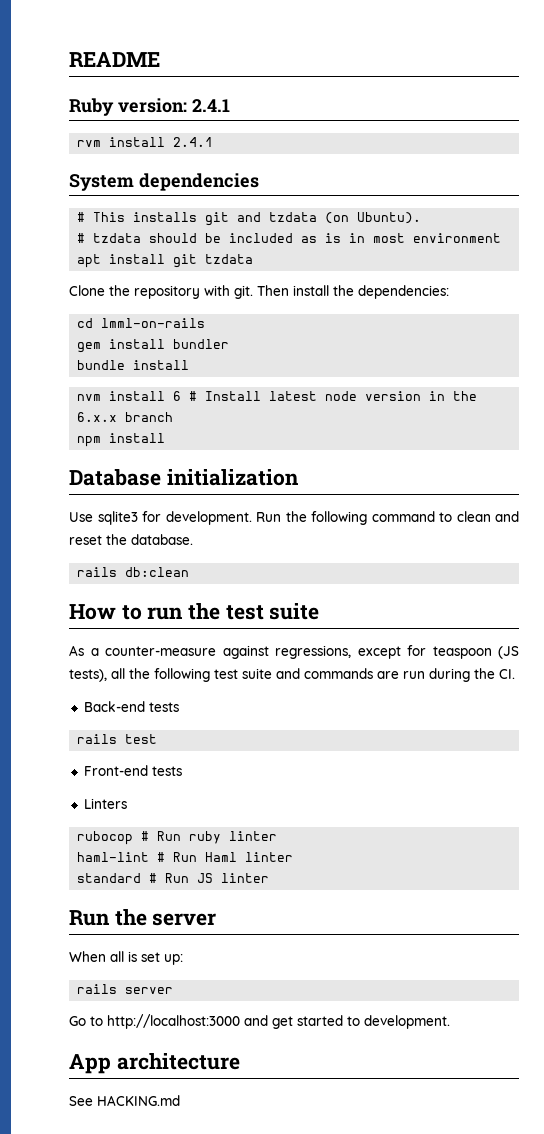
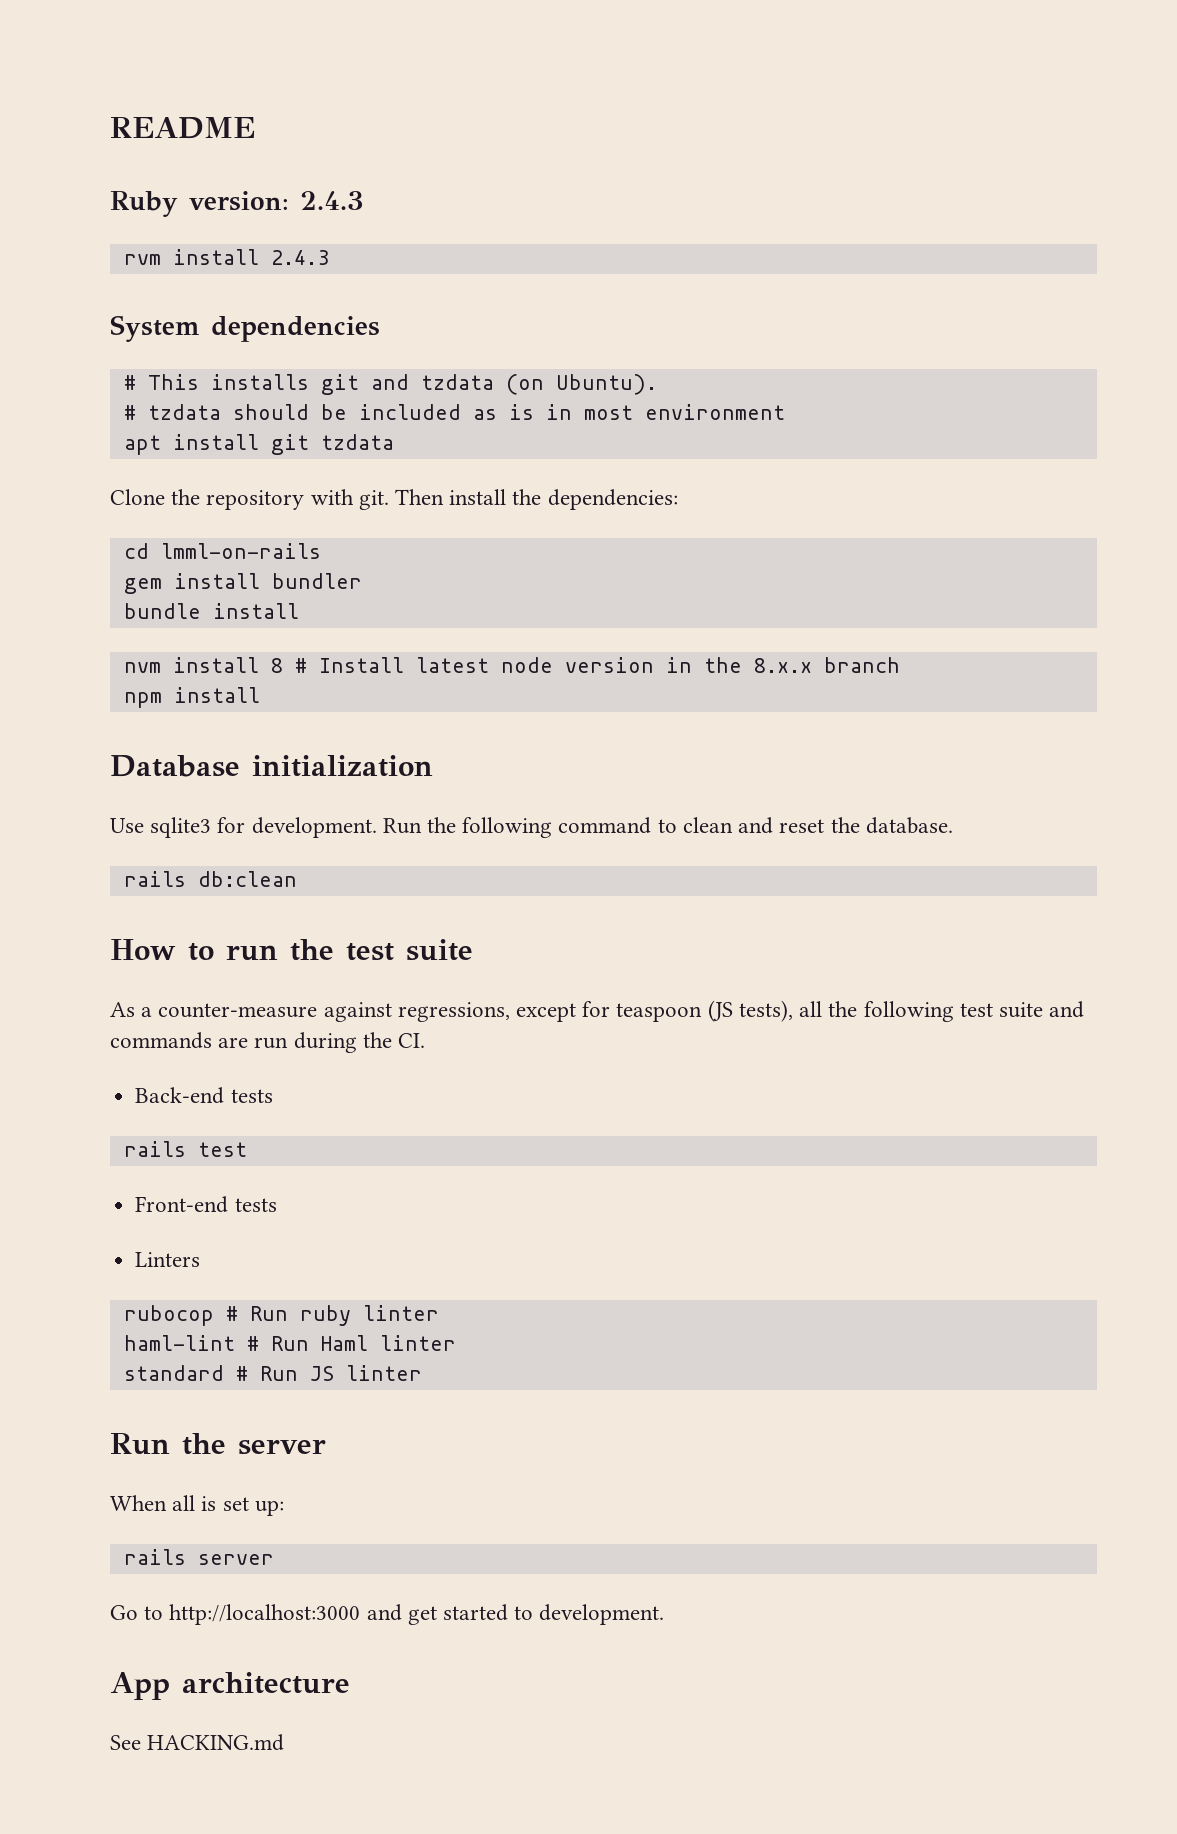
- Ruby version: 2.4.1
+ Ruby version: 2.4.3
- rvm install 2.4.1
+ rvm install 2.4.3
- nvm install 6 # Install latest node version in the 6.x.x branch
+ nvm install 8 # Install latest node version in the 8.x.x branch

